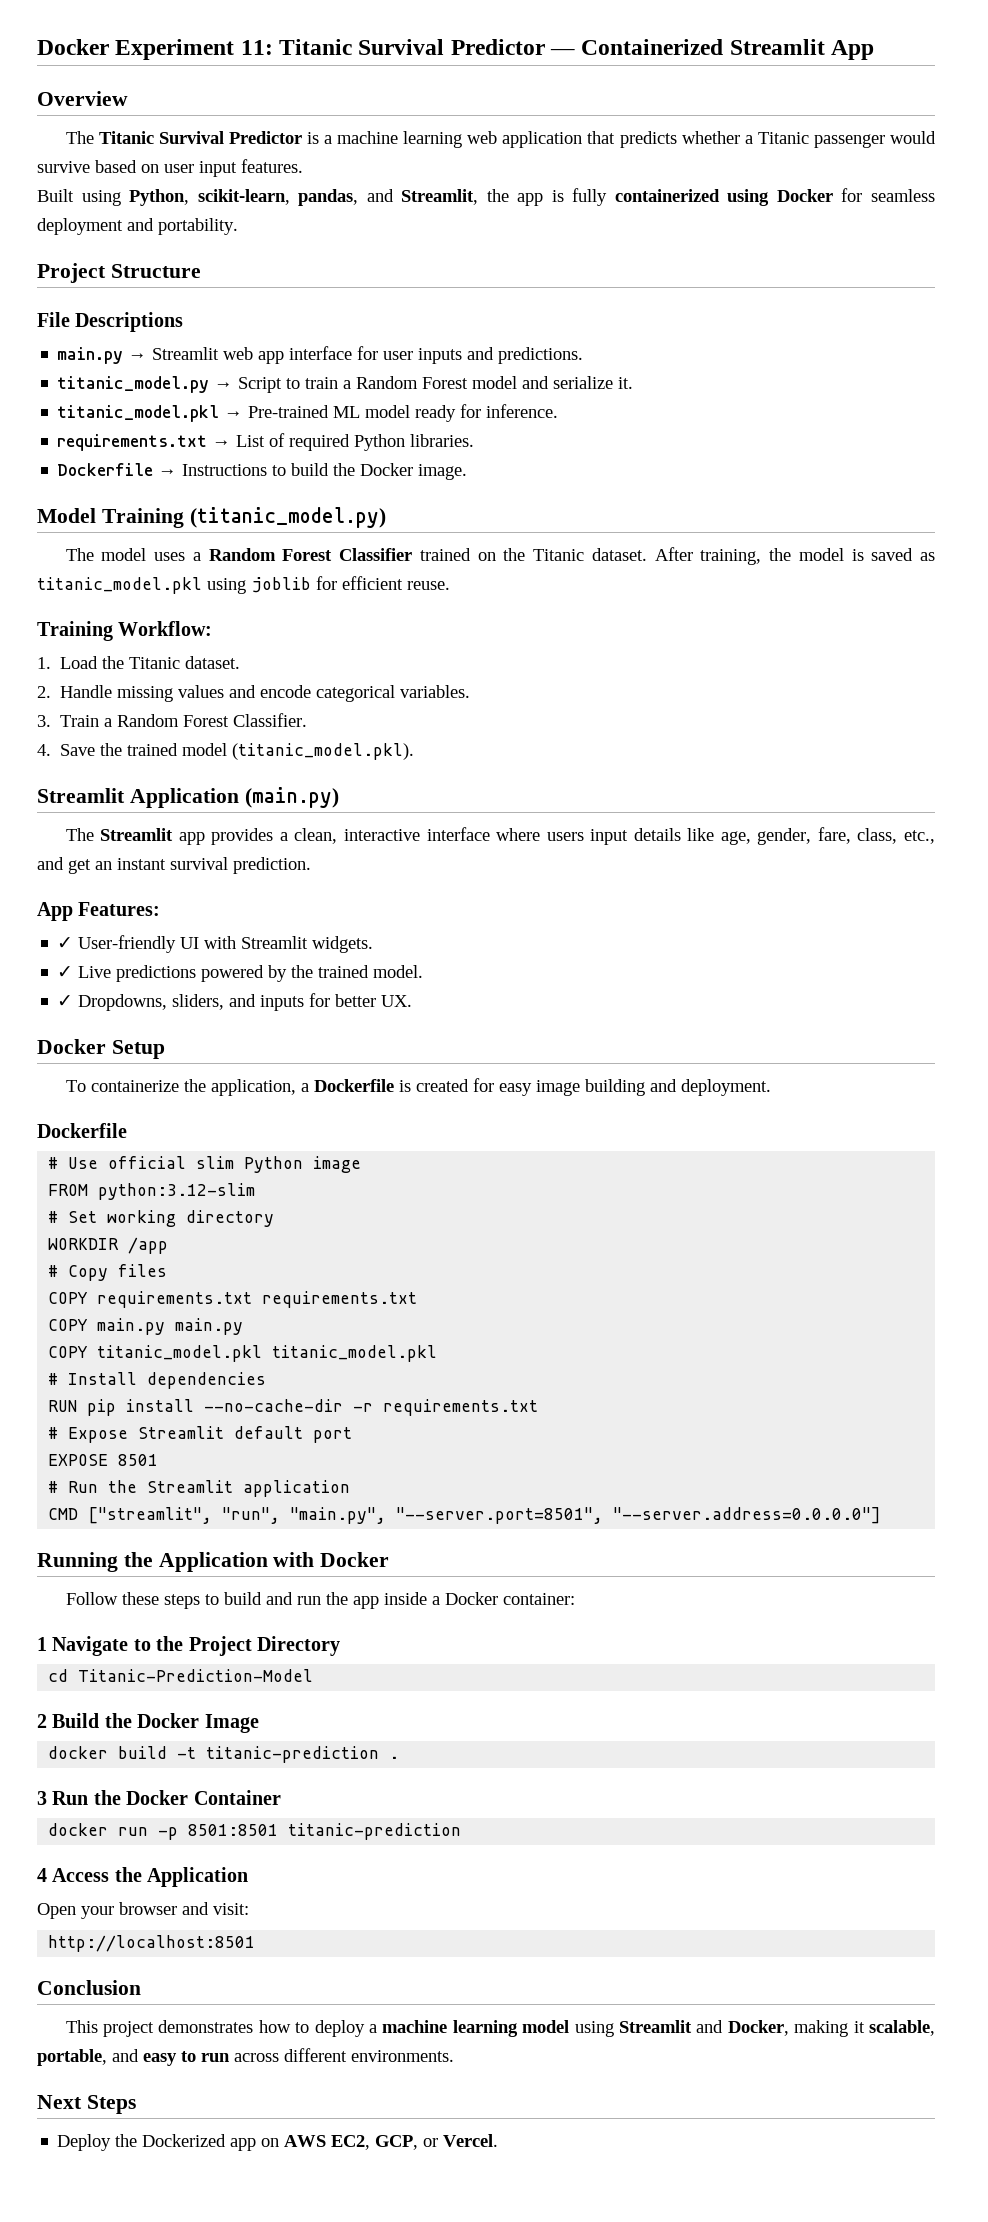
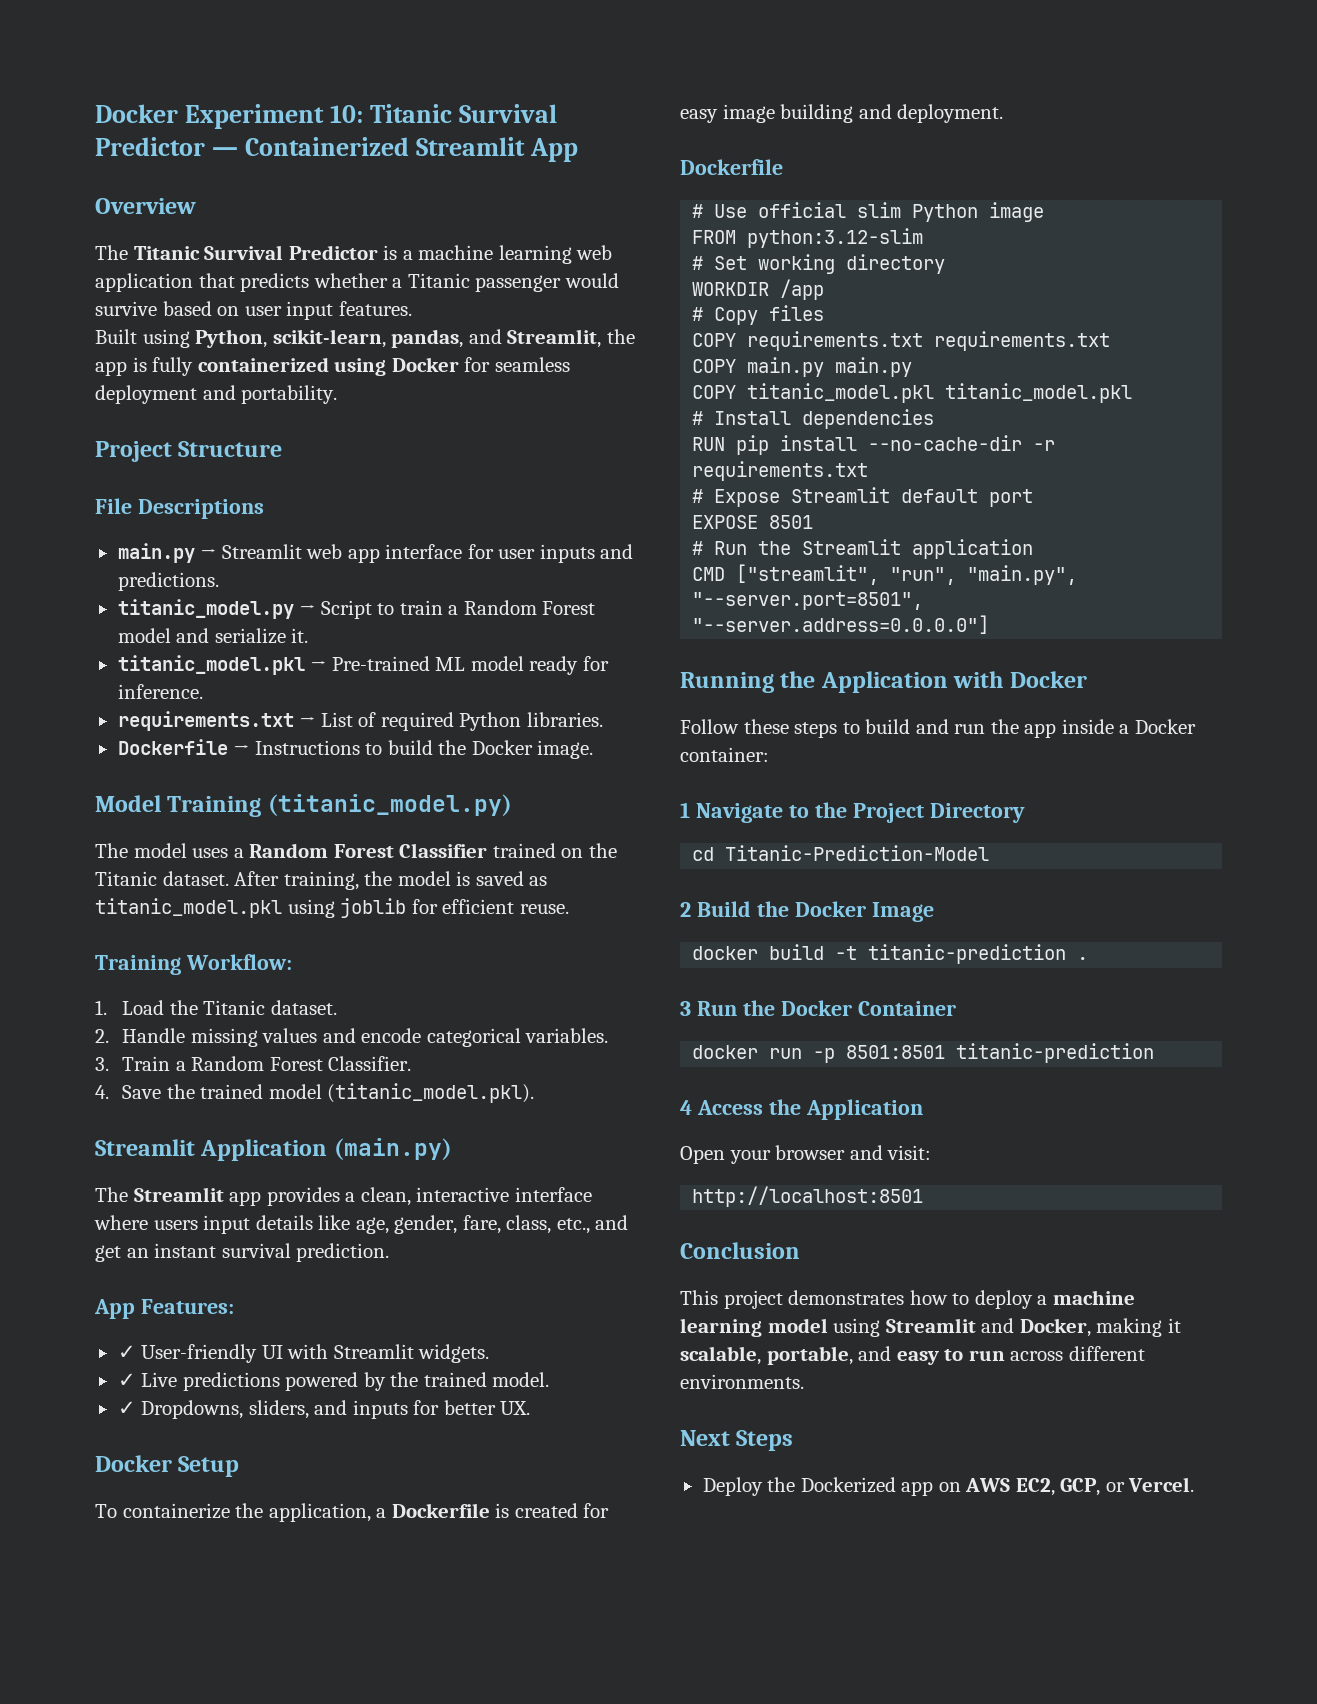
- Docker Experiment 11: Titanic Survival Predictor — Containerized Streamlit App
+ Docker Experiment 10: Titanic Survival Predictor — Containerized Streamlit App

